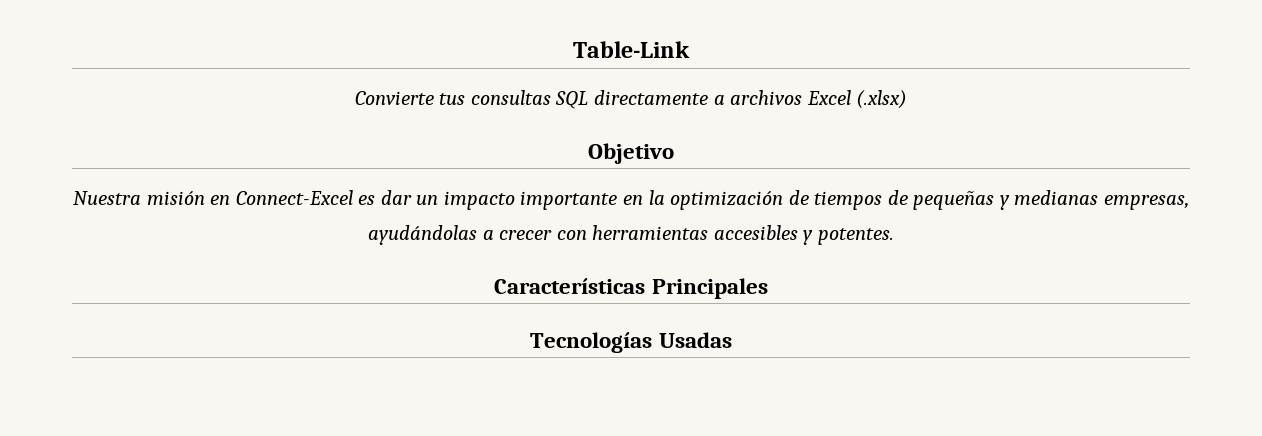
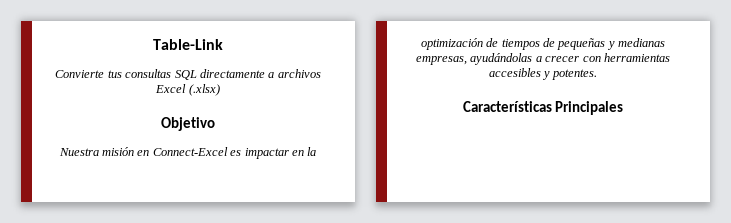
- Nuestra misión en Connect-Excel es dar un impacto importante en la optimización de tiempos de pequeñas y medianas empresas, ayudándolas a crecer con herramientas accesibles y potentes.
+ Nuestra misión en Connect-Excel es impactar en la optimización de tiempos de pequeñas y medianas empresas, ayudándolas a crecer con herramientas accesibles y potentes.
- Tecnologías Usadas

